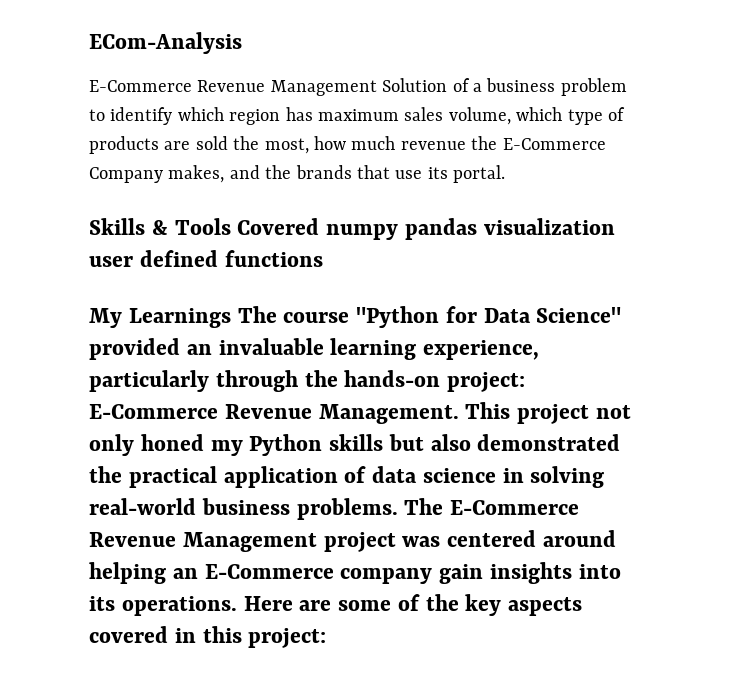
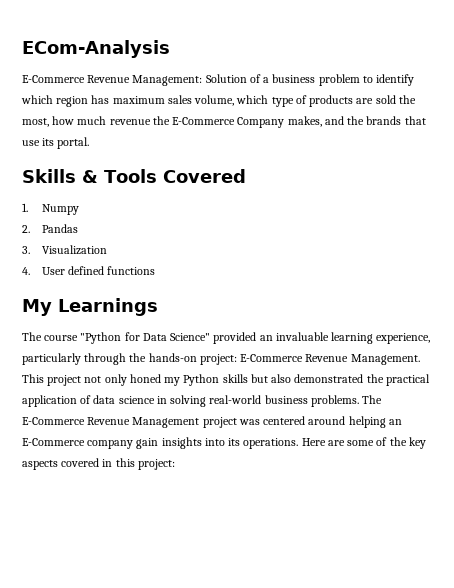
- E-Commerce Revenue Management Solution of a business problem to identify which region has maximum sales volume, which type of products are sold the most, how much revenue the E-Commerce Company makes, and the brands that use its portal.
+ E-Commerce Revenue Management: Solution of a business problem to identify which region has maximum sales volume, which type of products are sold the most, how much revenue the E-Commerce Company makes, and the brands that use its portal.
- Skills & Tools Covered numpy pandas visualization user defined functions
+ Skills & Tools Covered
+ 1. Numpy
+ 2. Pandas
+ 3. Visualization
+ 4. User defined functions
- My Learnings The course "Python for Data Science" provided an invaluable learning experience, particularly through the hands-on project: E-Commerce Revenue Management.
+ My Learnings
+ The course "Python for Data Science" provided an invaluable learning experience, particularly through the hands-on project: E-Commerce Revenue Management.

